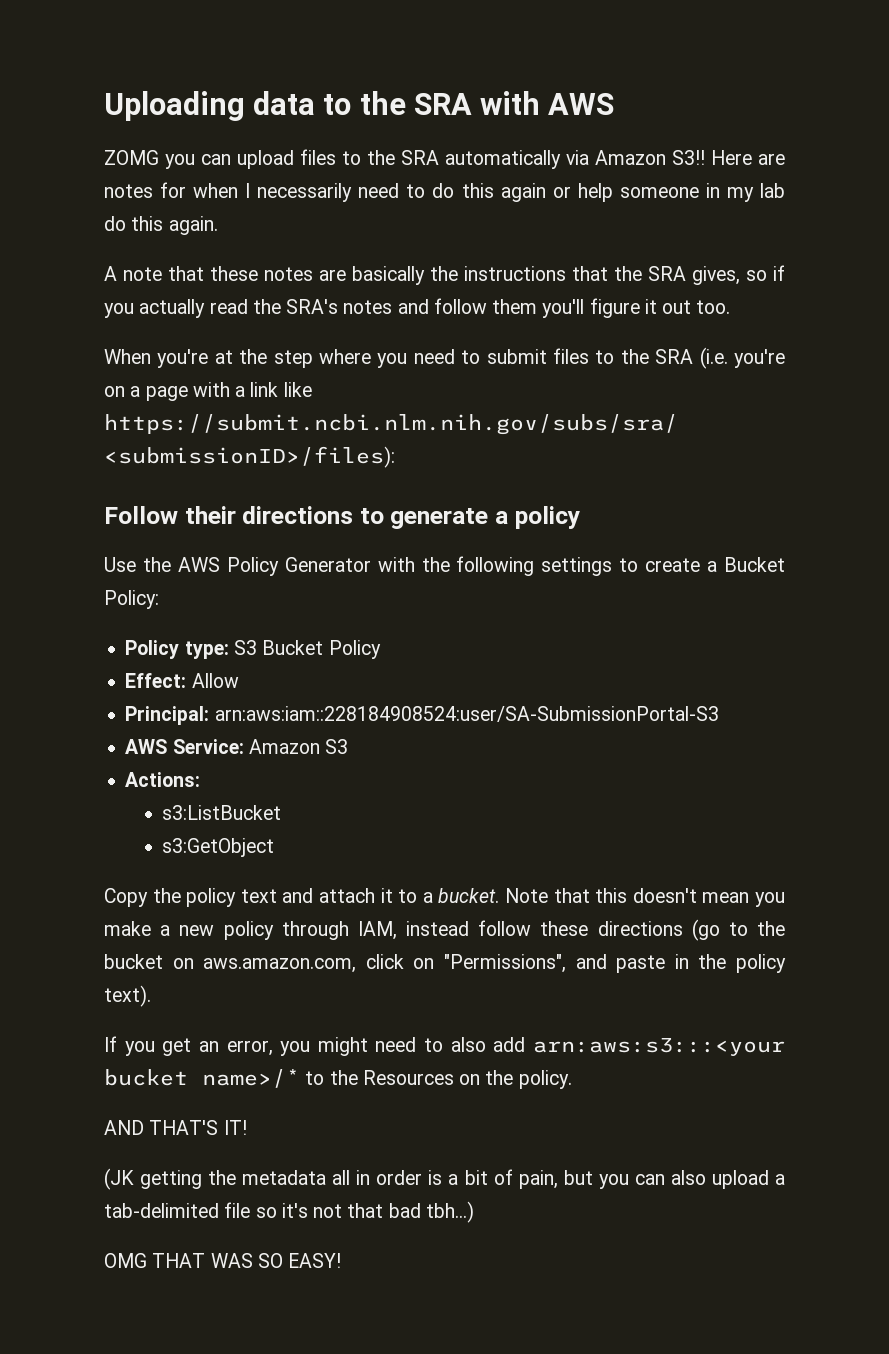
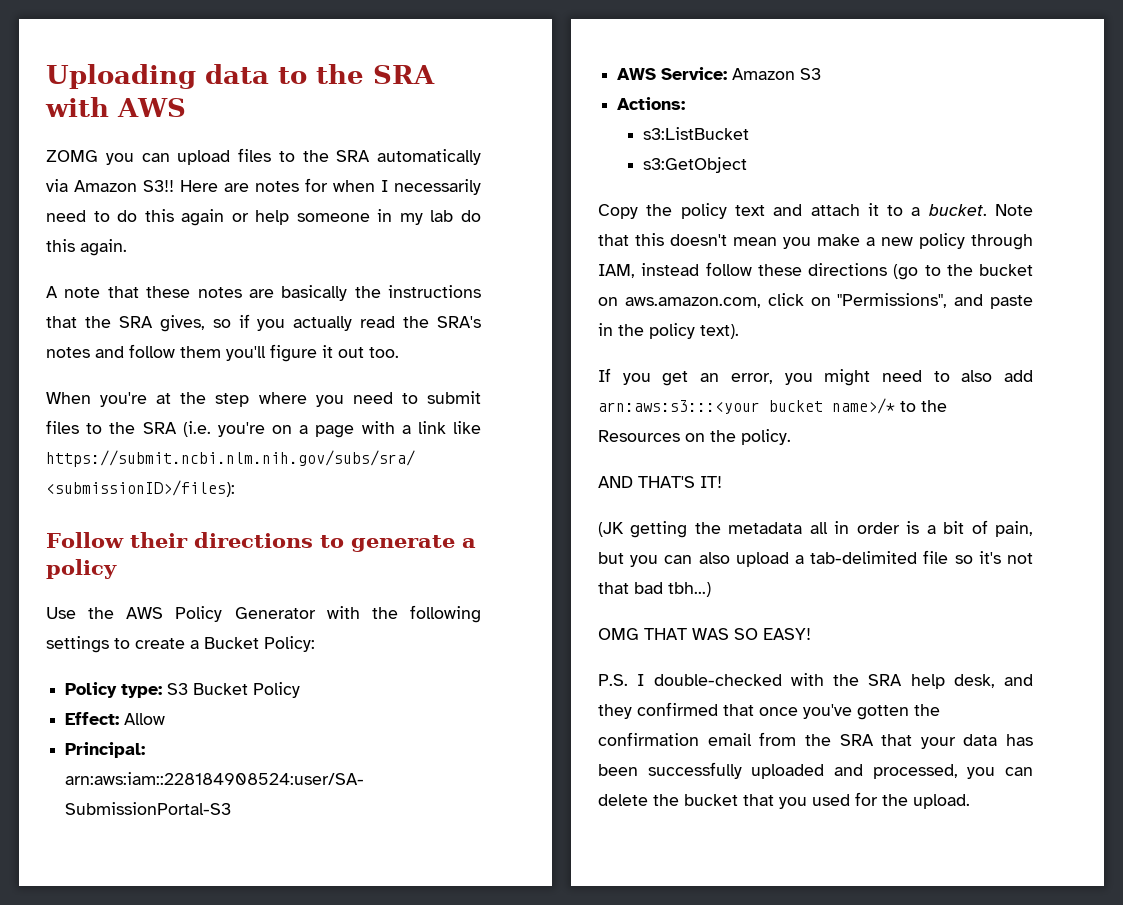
+ P.S. I double-checked with the SRA help desk, and they confirmed that once you've gotten the confirmation email from the SRA that your data has been successfully uploaded and processed, you can delete the bucket that you used for the upload.

